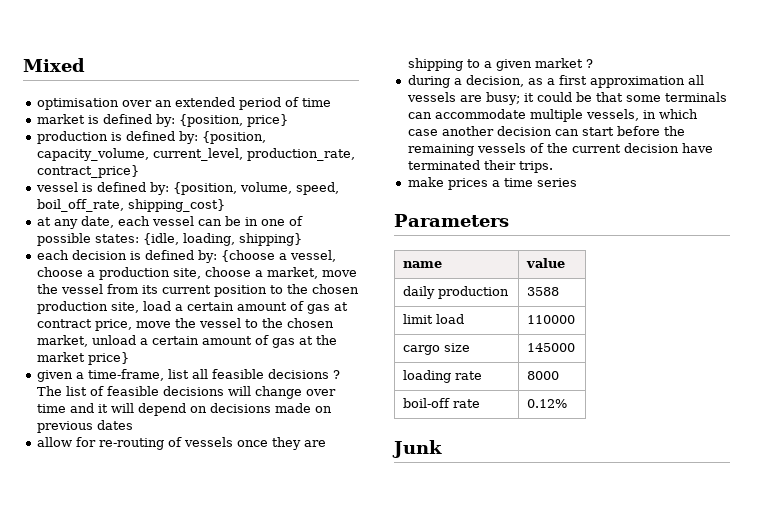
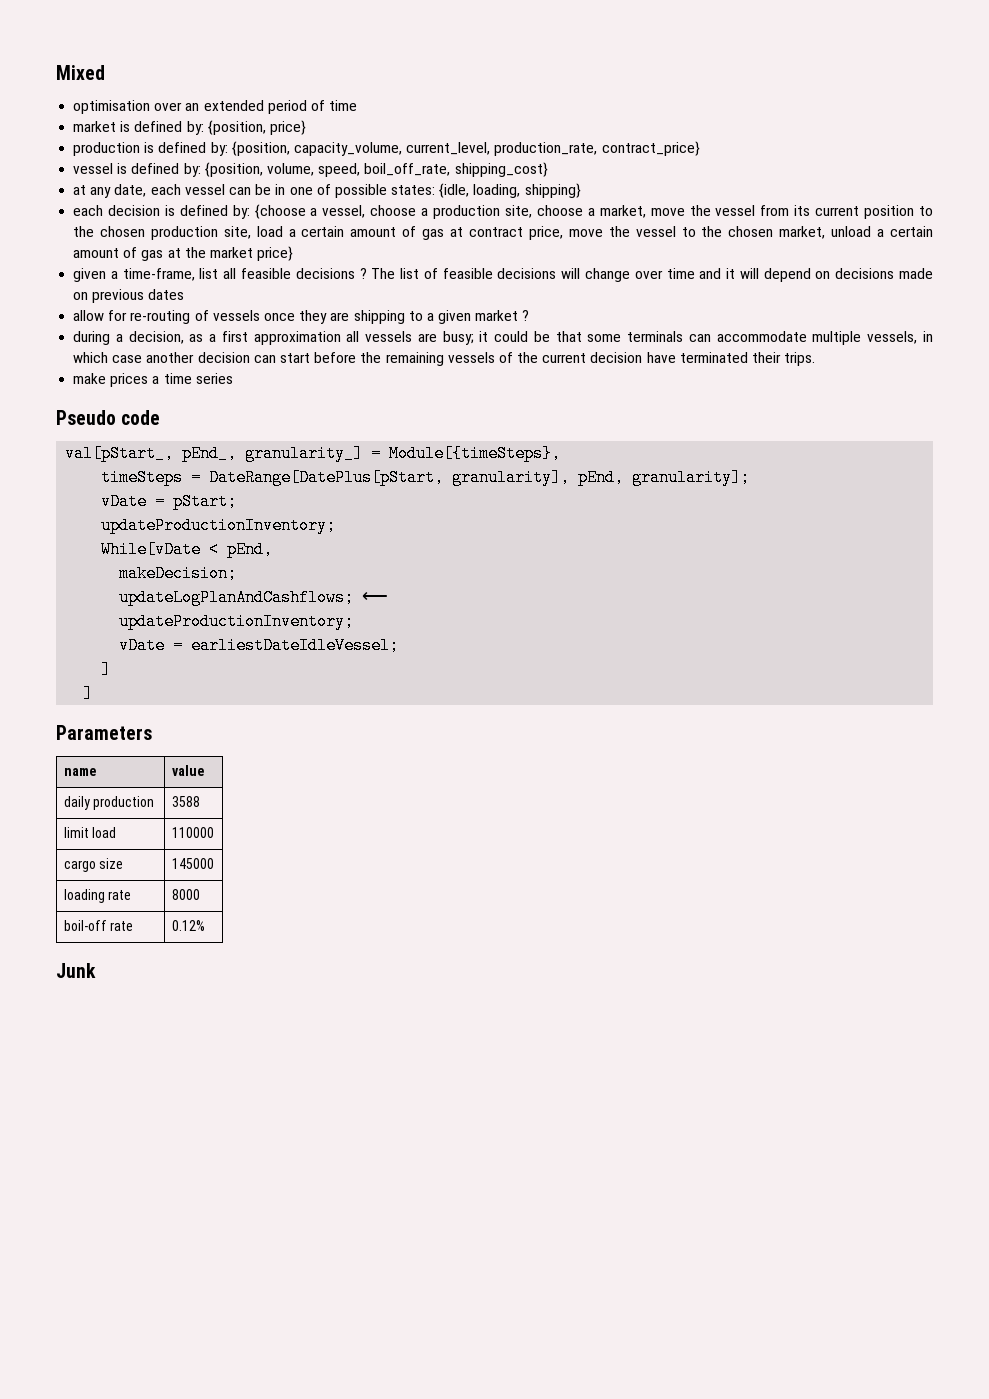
+ Pseudo code
+ val[pStart_, pEnd_, granularity_] = Module[{timeSteps},
+ timeSteps = DateRange[DatePlus[pStart, granularity], pEnd, granularity];
+ vDate = pStart;
+ updateProductionInventory;
+ While[vDate < pEnd,
+ makeDecision;
+ updateLogPlanAndCashflows; ⟵
+ updateProductionInventory;
+ vDate = earliestDateIdleVessel;
+ ]
+ ]

